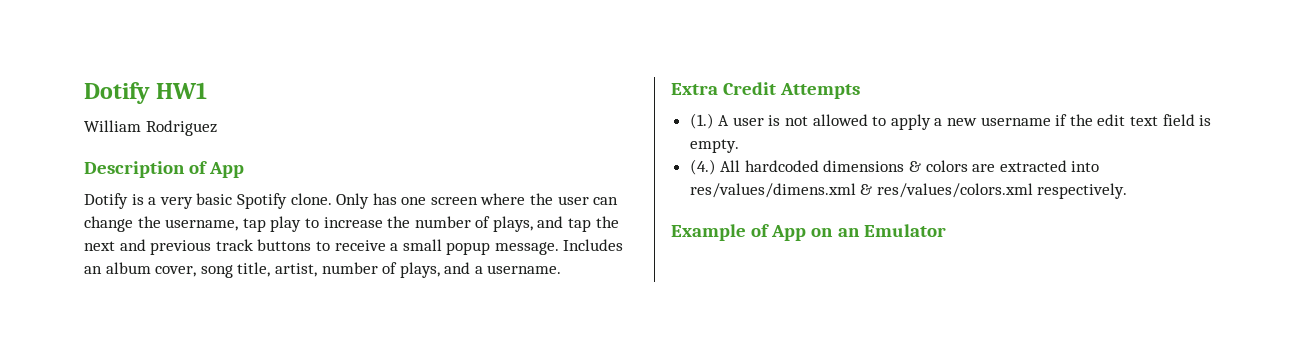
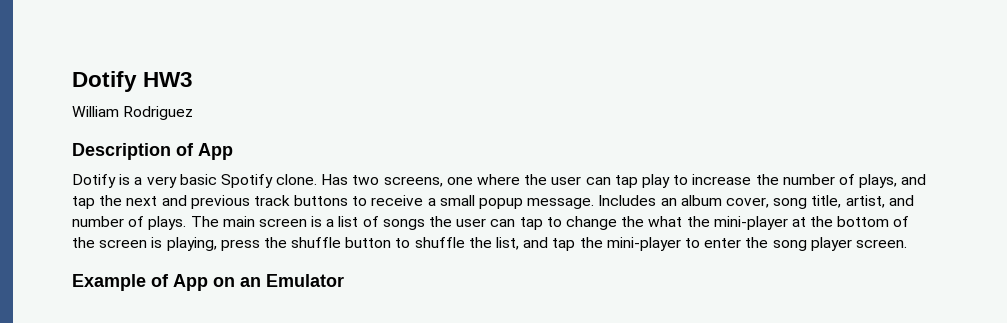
- Dotify HW1
+ Dotify HW3
- Only has one screen where the user can change the username, tap play to increase the number of plays, and tap the next and previous track buttons to receive a small popup message.
+ Has two screens, one where the user can tap play to increase the number of plays, and tap the next and previous track buttons to receive a small popup message.
- Includes an album cover, song title, artist, number of plays, and a username.
- Extra Credit Attempts
- (1.) A user is not allowed to apply a new username if the edit text field is empty.
- (4.) All hardcoded dimensions & colors are extracted into res/values/dimens.xml & res/values/colors.xml respectively.
+ Includes an album cover, song title, artist, and number of plays. The main screen is a list of songs the user can tap to change the what the mini-player at the bottom of the screen is playing, press the shuffle button to shuffle the list, and tap the mini-player to enter the song player screen.

